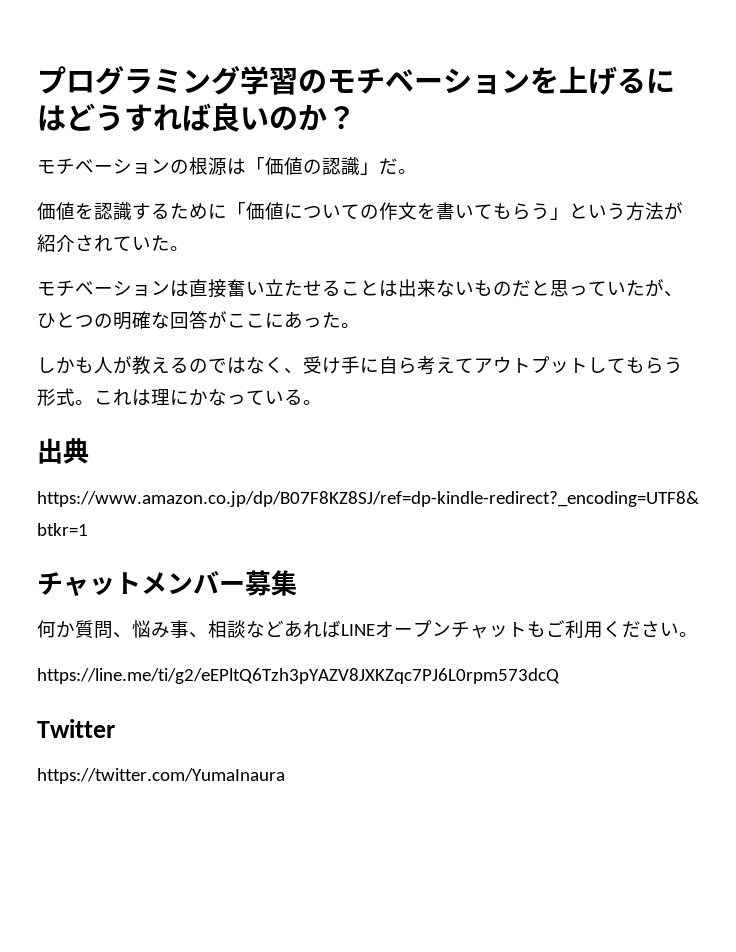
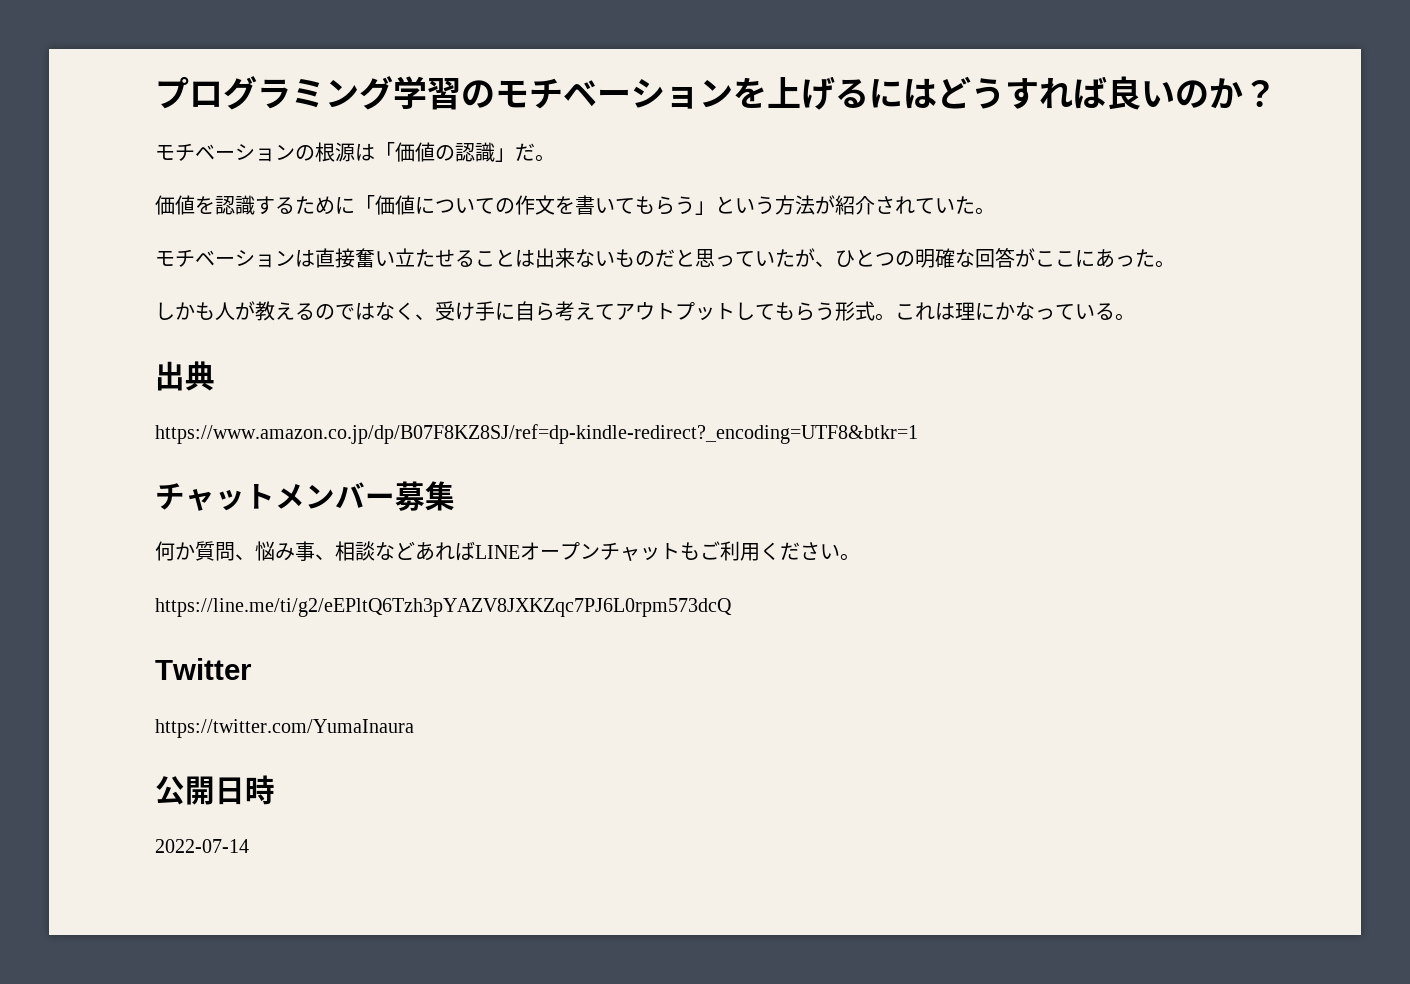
+ 公開日時
+ 2022-07-14

